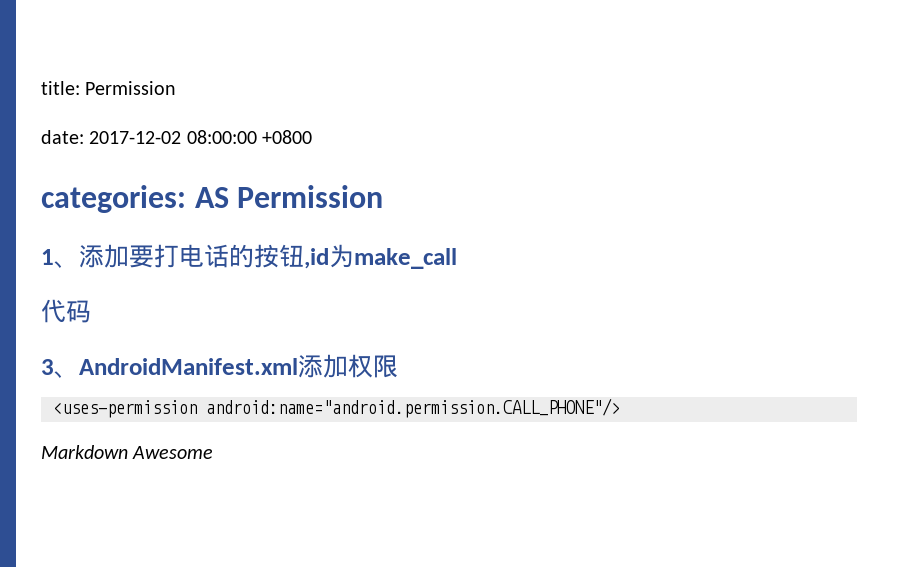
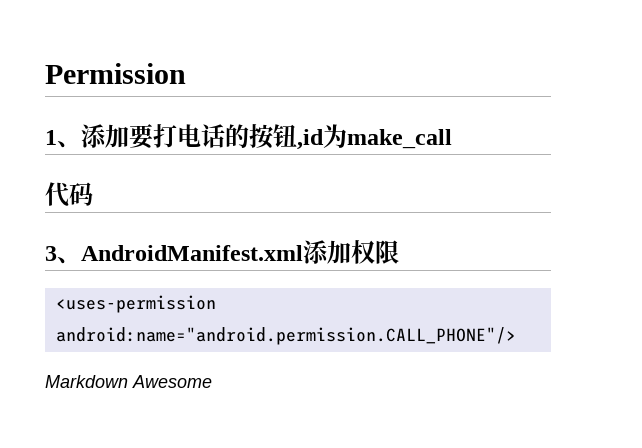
- title: Permission
- date: 2017-12-02 08:00:00 +0800
- categories: AS Permission
+ Permission

